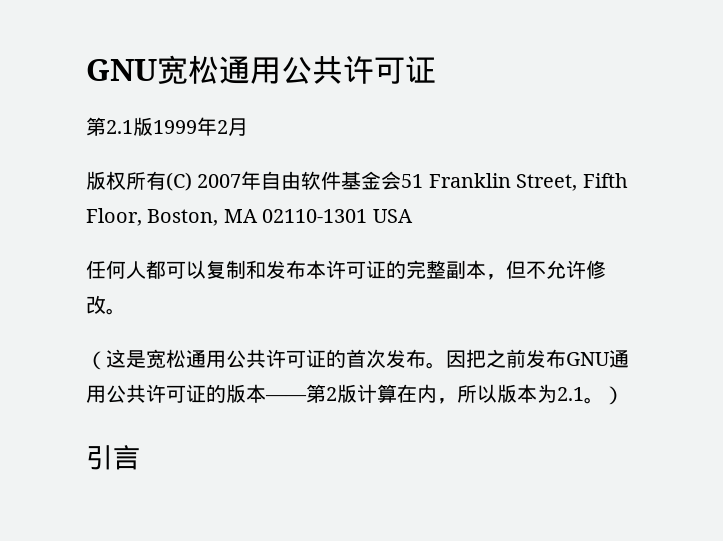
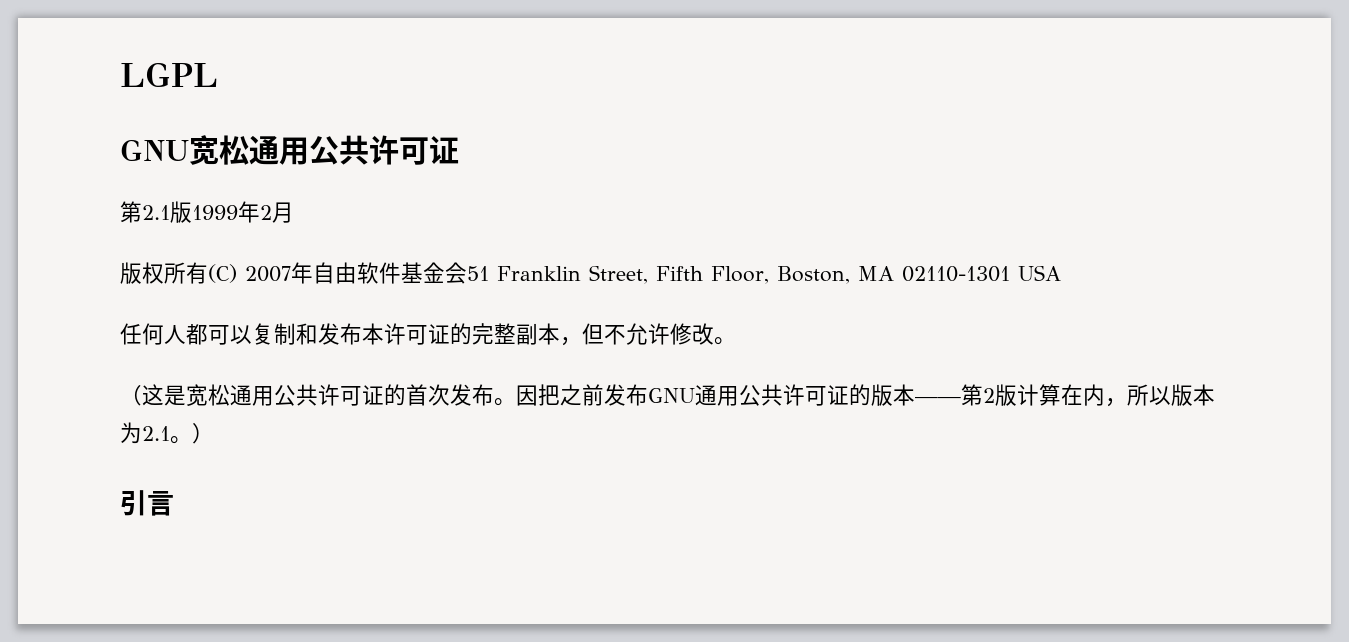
+ LGPL

